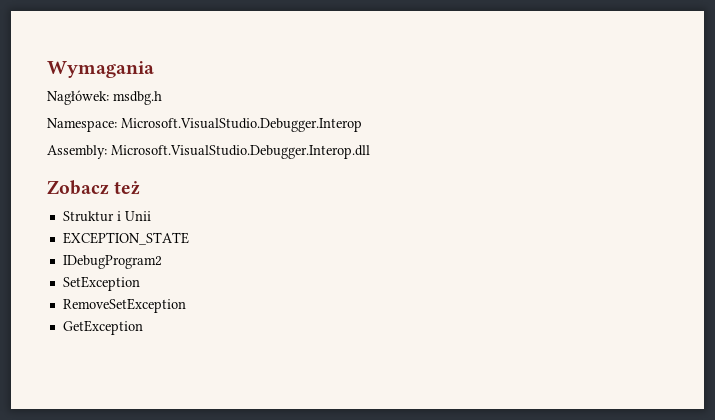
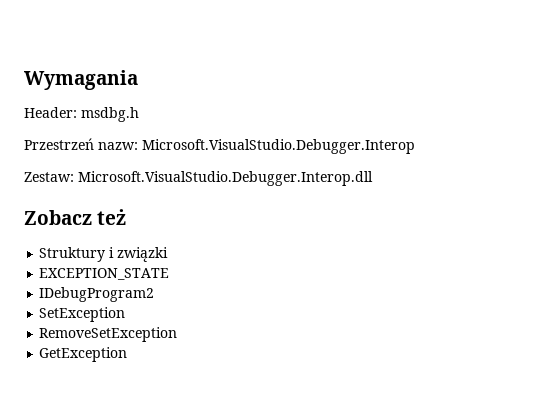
- Nagłówek: msdbg.h
+ Header: msdbg.h
- Namespace: Microsoft.VisualStudio.Debugger.Interop
+ Przestrzeń nazw: Microsoft.VisualStudio.Debugger.Interop
- Assembly: Microsoft.VisualStudio.Debugger.Interop.dll
+ Zestaw: Microsoft.VisualStudio.Debugger.Interop.dll
- Struktur i Unii
+ Struktury i związki

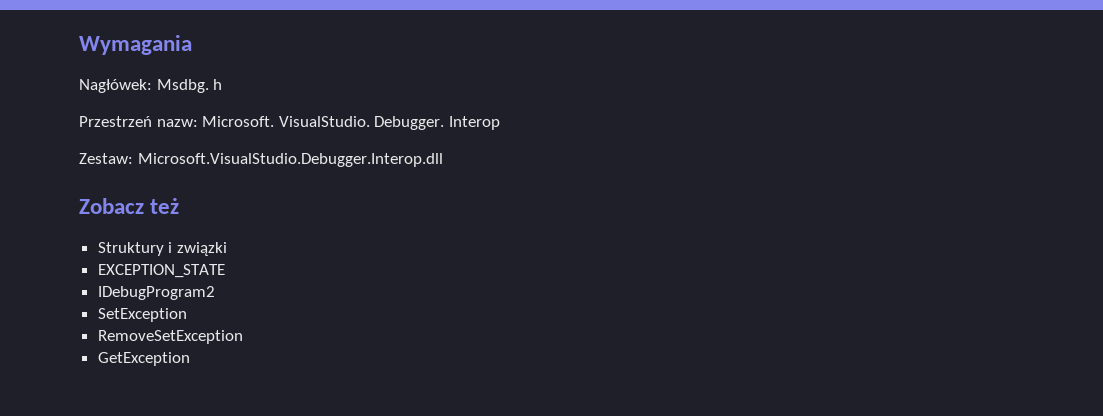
- Header: msdbg.h
+ Nagłówek: Msdbg. h
- Przestrzeń nazw: Microsoft.VisualStudio.Debugger.Interop
+ Przestrzeń nazw: Microsoft. VisualStudio. Debugger. Interop

